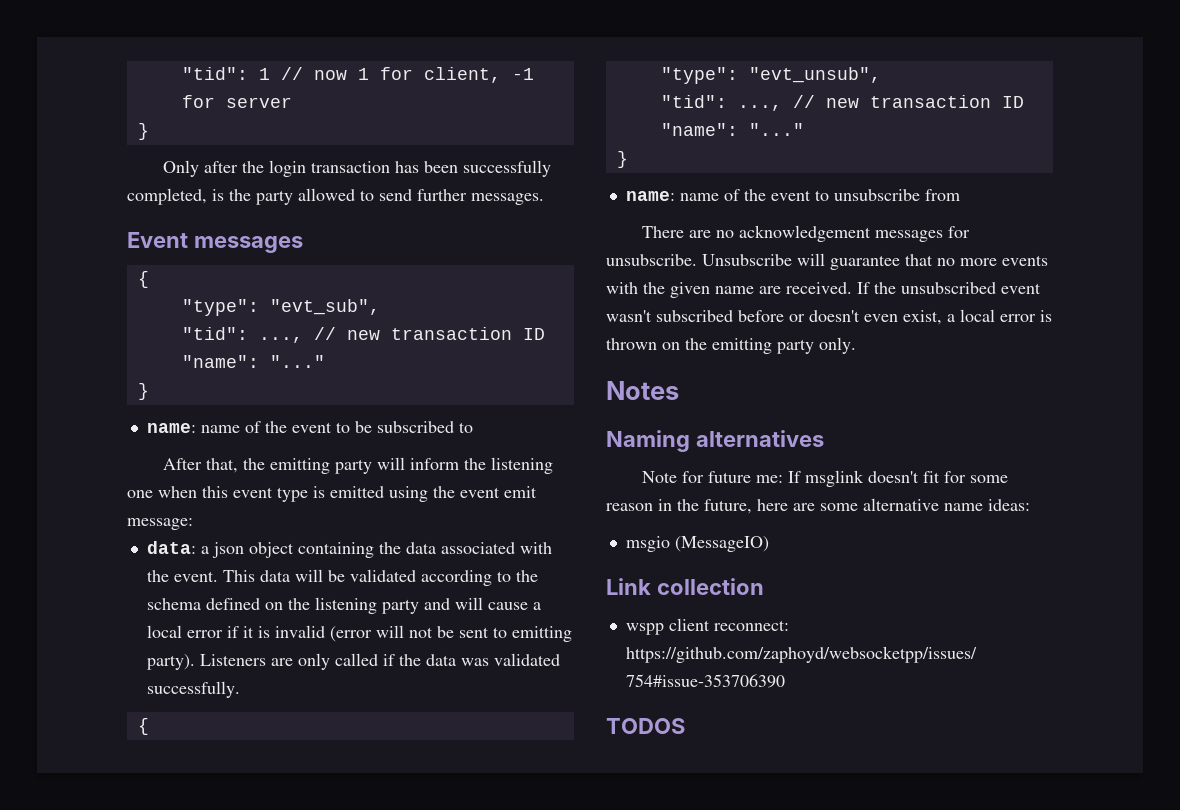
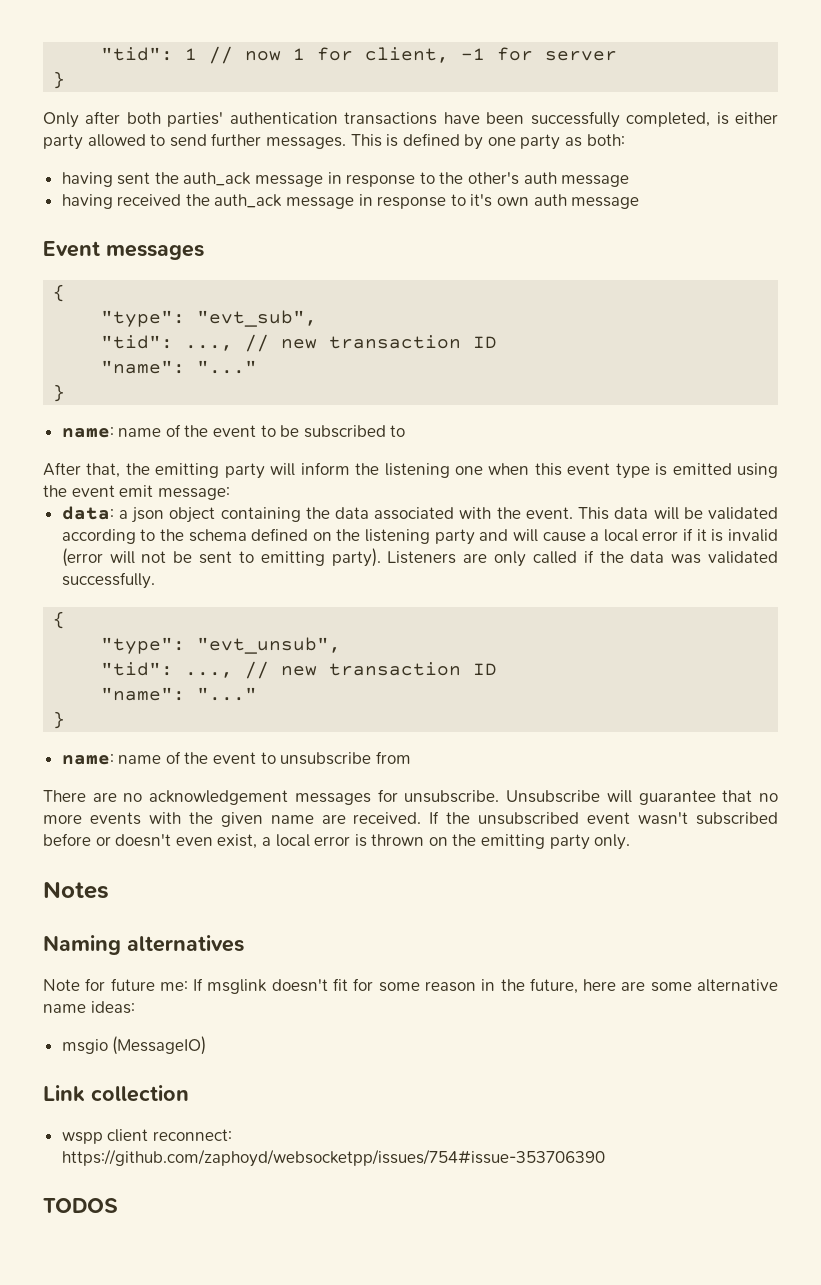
- Only after the login transaction has been successfully completed, is the party allowed to send further messages.
+ Only after both parties' authentication transactions have been successfully completed, is either party allowed to send further messages. This is defined by one party as both:
+ having sent the auth_ack message in response to the other's auth message
+ having received the auth_ack message in response to it's own auth message

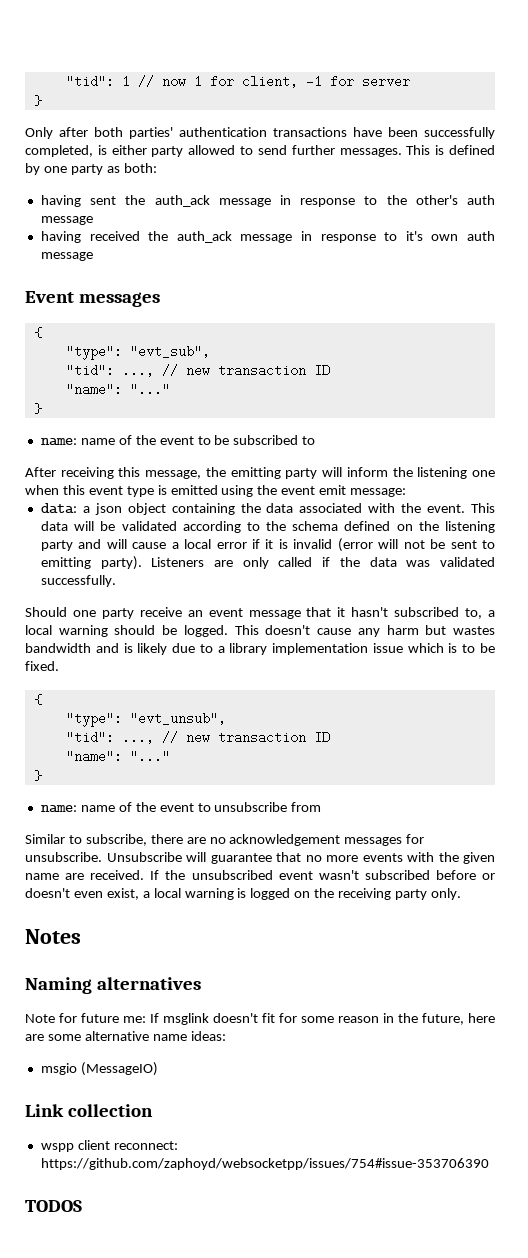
- After that, the emitting party will inform the listening one when this event type is emitted using the event emit message:
+ After receiving this message, the emitting party will inform the listening one when this event type is emitted using the event emit message:
+ Should one party receive an event message that it hasn't subscribed to, a local warning should be logged. This doesn't cause any harm but wastes bandwidth and is likely due to a library implementation issue which is to be fixed.
- There are no acknowledgement messages for unsubscribe.
+ Similar to subscribe, there are no acknowledgement messages for unsubscribe.
- If the unsubscribed event wasn't subscribed before or doesn't even exist, a local error is thrown on the emitting party only.
+ If the unsubscribed event wasn't subscribed before or doesn't even exist, a local warning is logged on the receiving party only.

